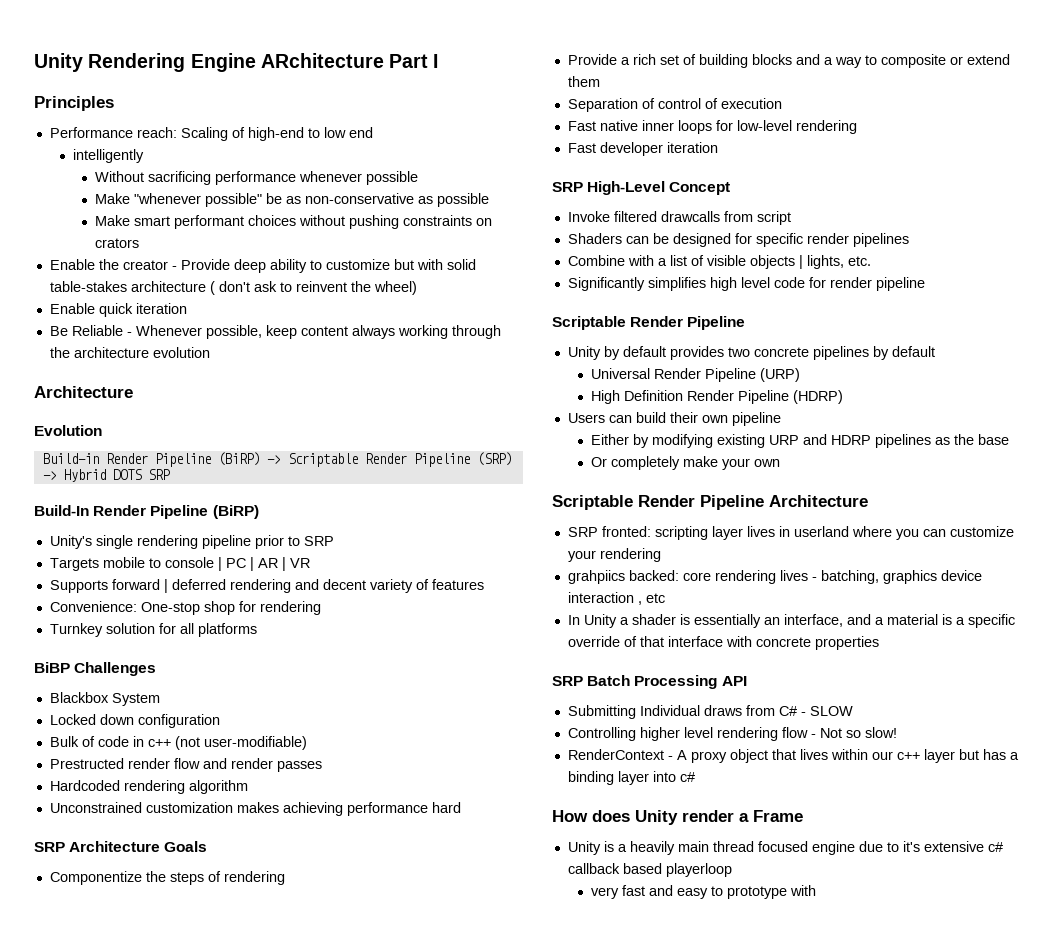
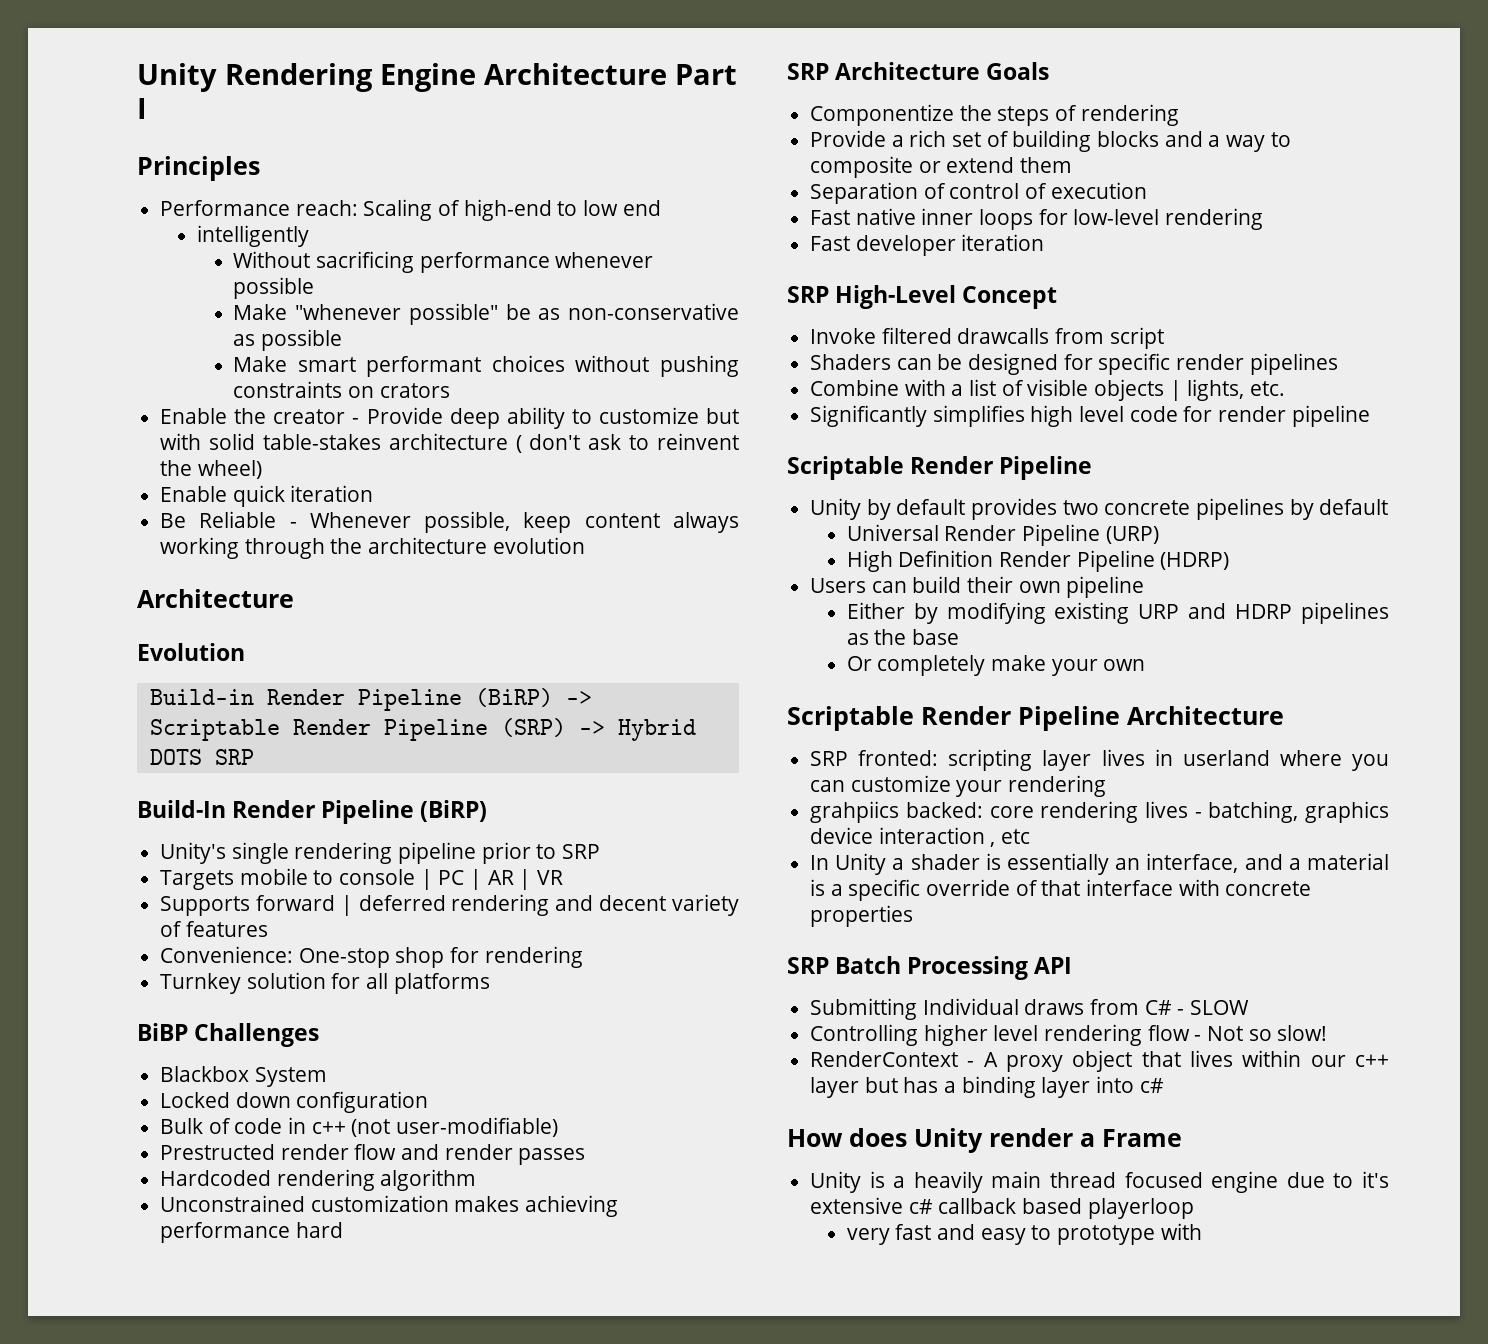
- Unity Rendering Engine ARchitecture Part I
+ Unity Rendering Engine Architecture Part I

